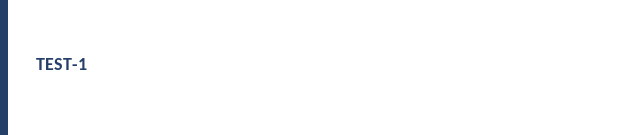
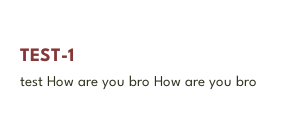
+ test How are you bro How are you bro

